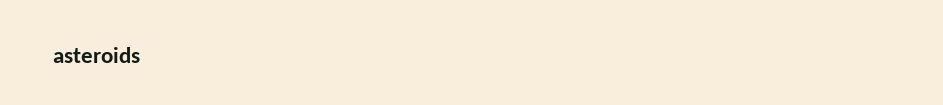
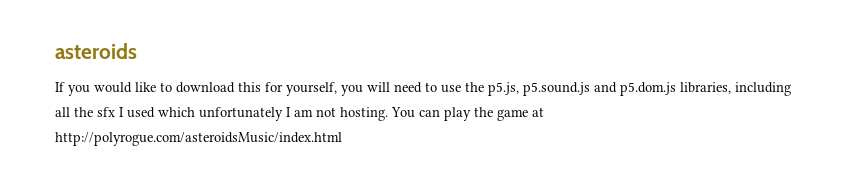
+ If you would like to download this for yourself, you will need to use the p5.js, p5.sound.js and p5.dom.js libraries, including all the sfx I used which unfortunately I am not hosting. You can play the game at http://polyrogue.com/asteroidsMusic/index.html

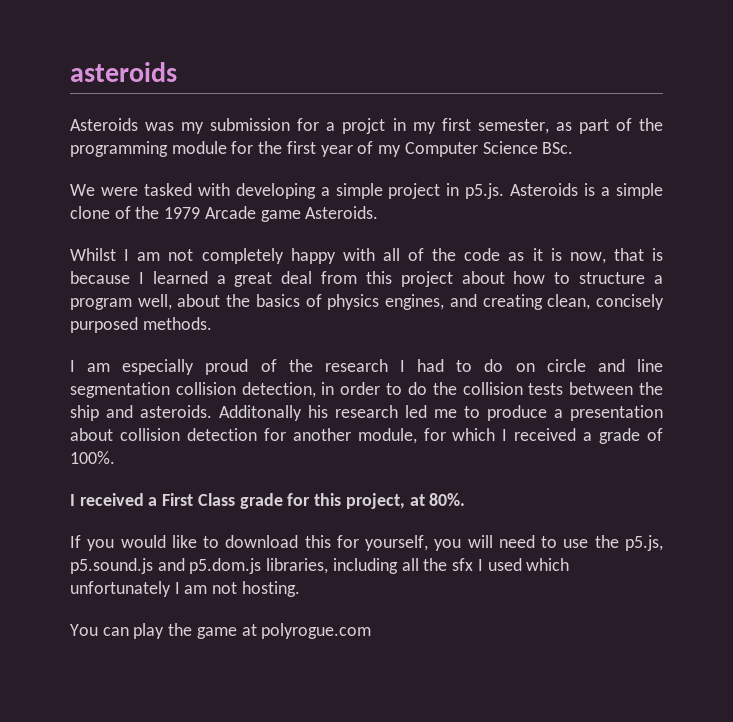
+ Asteroids was my submission for a projct in my first semester, as part of the programming module for the first year of my Computer Science BSc.
+ We were tasked with developing a simple project in p5.js. Asteroids is a simple clone of the 1979 Arcade game Asteroids.
+ Whilst I am not completely happy with all of the code as it is now, that is because I learned a great deal from this project about how to structure a program well, about the basics of physics engines, and creating clean, concisely purposed methods.
+ I am especially proud of the research I had to do on circle and line segmentation collision detection, in order to do the collision tests between the ship and asteroids. Additonally his research led me to produce a presentation about collision detection for another module, for which I received a grade of 100%.
+ I received a First Class grade for this project, at 80%.
- If you would like to download this for yourself, you will need to use the p5.js, p5.sound.js and p5.dom.js libraries, including all the sfx I used which unfortunately I am not hosting. You can play the game at http://polyrogue.com/asteroidsMusic/index.html
+ If you would like to download this for yourself, you will need to use the p5.js, p5.sound.js and p5.dom.js libraries, including all the sfx I used which unfortunately I am not hosting.
+ You can play the game at polyrogue.com

